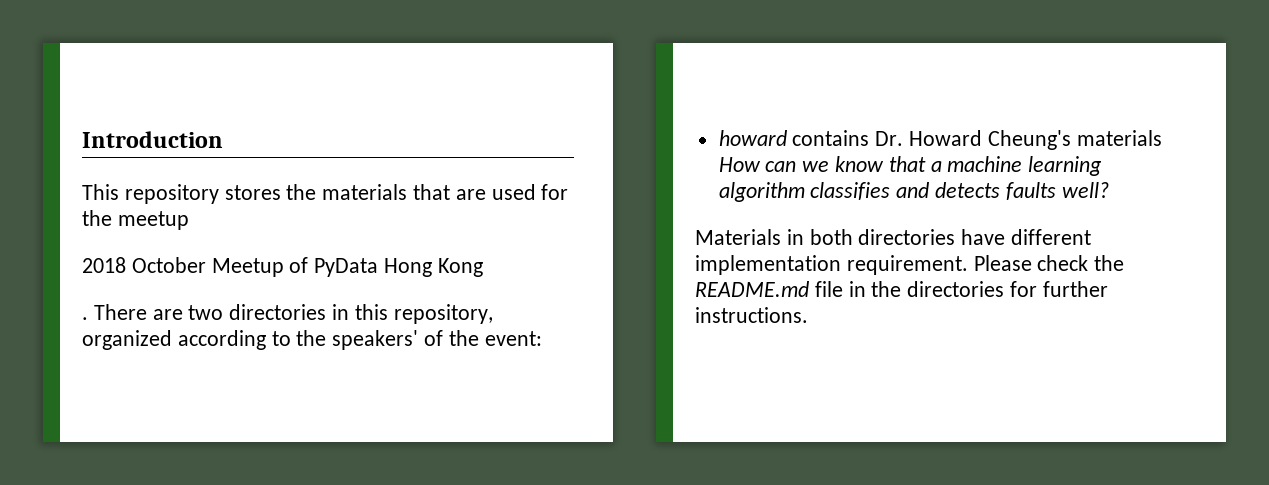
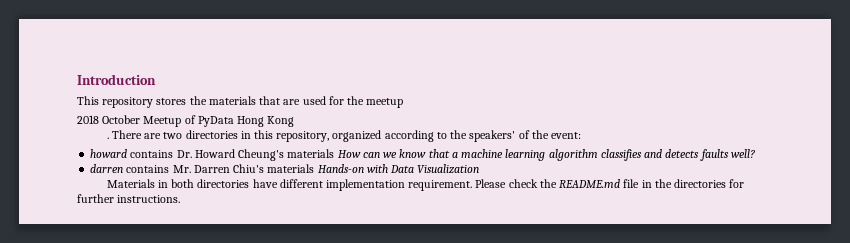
+ darren contains Mr. Darren Chiu's materials Hands-on with Data Visualization

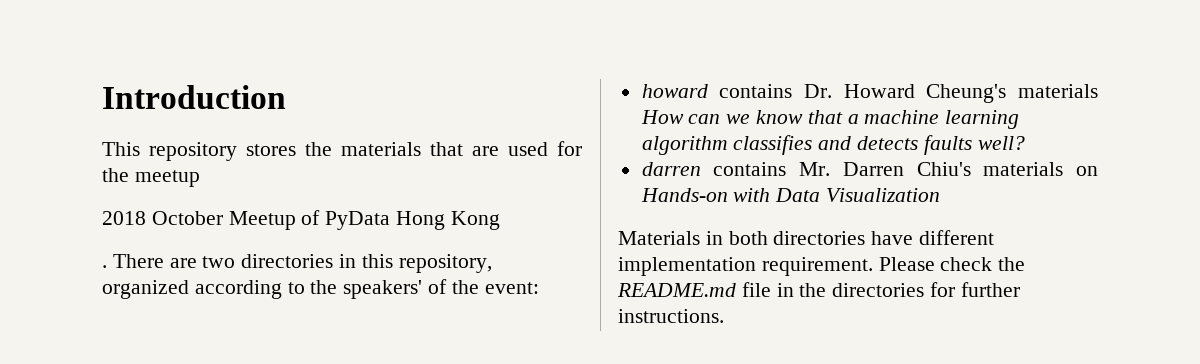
- darren contains Mr. Darren Chiu's materials Hands-on with Data Visualization
+ darren contains Mr. Darren Chiu's materials on Hands-on with Data Visualization

